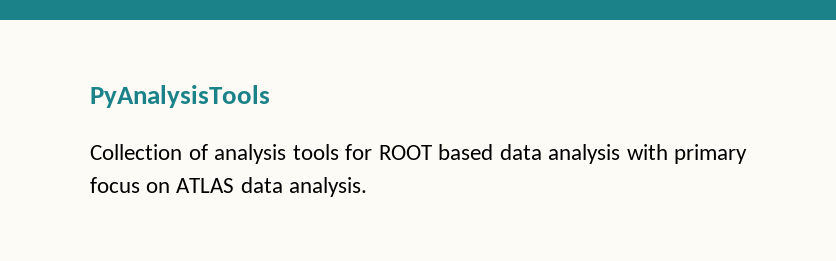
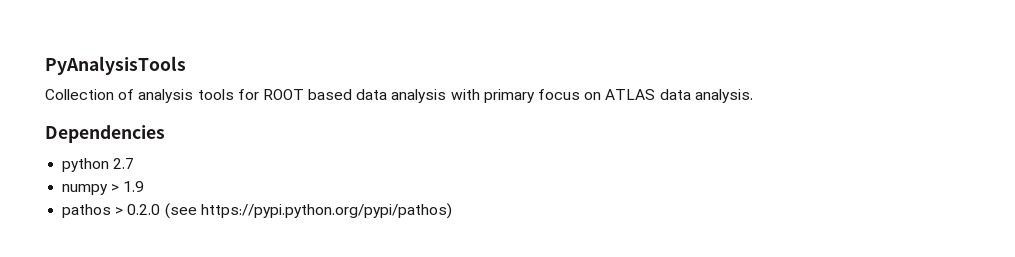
+ Dependencies
+ python 2.7
+ numpy > 1.9
+ pathos > 0.2.0 (see https://pypi.python.org/pypi/pathos)

